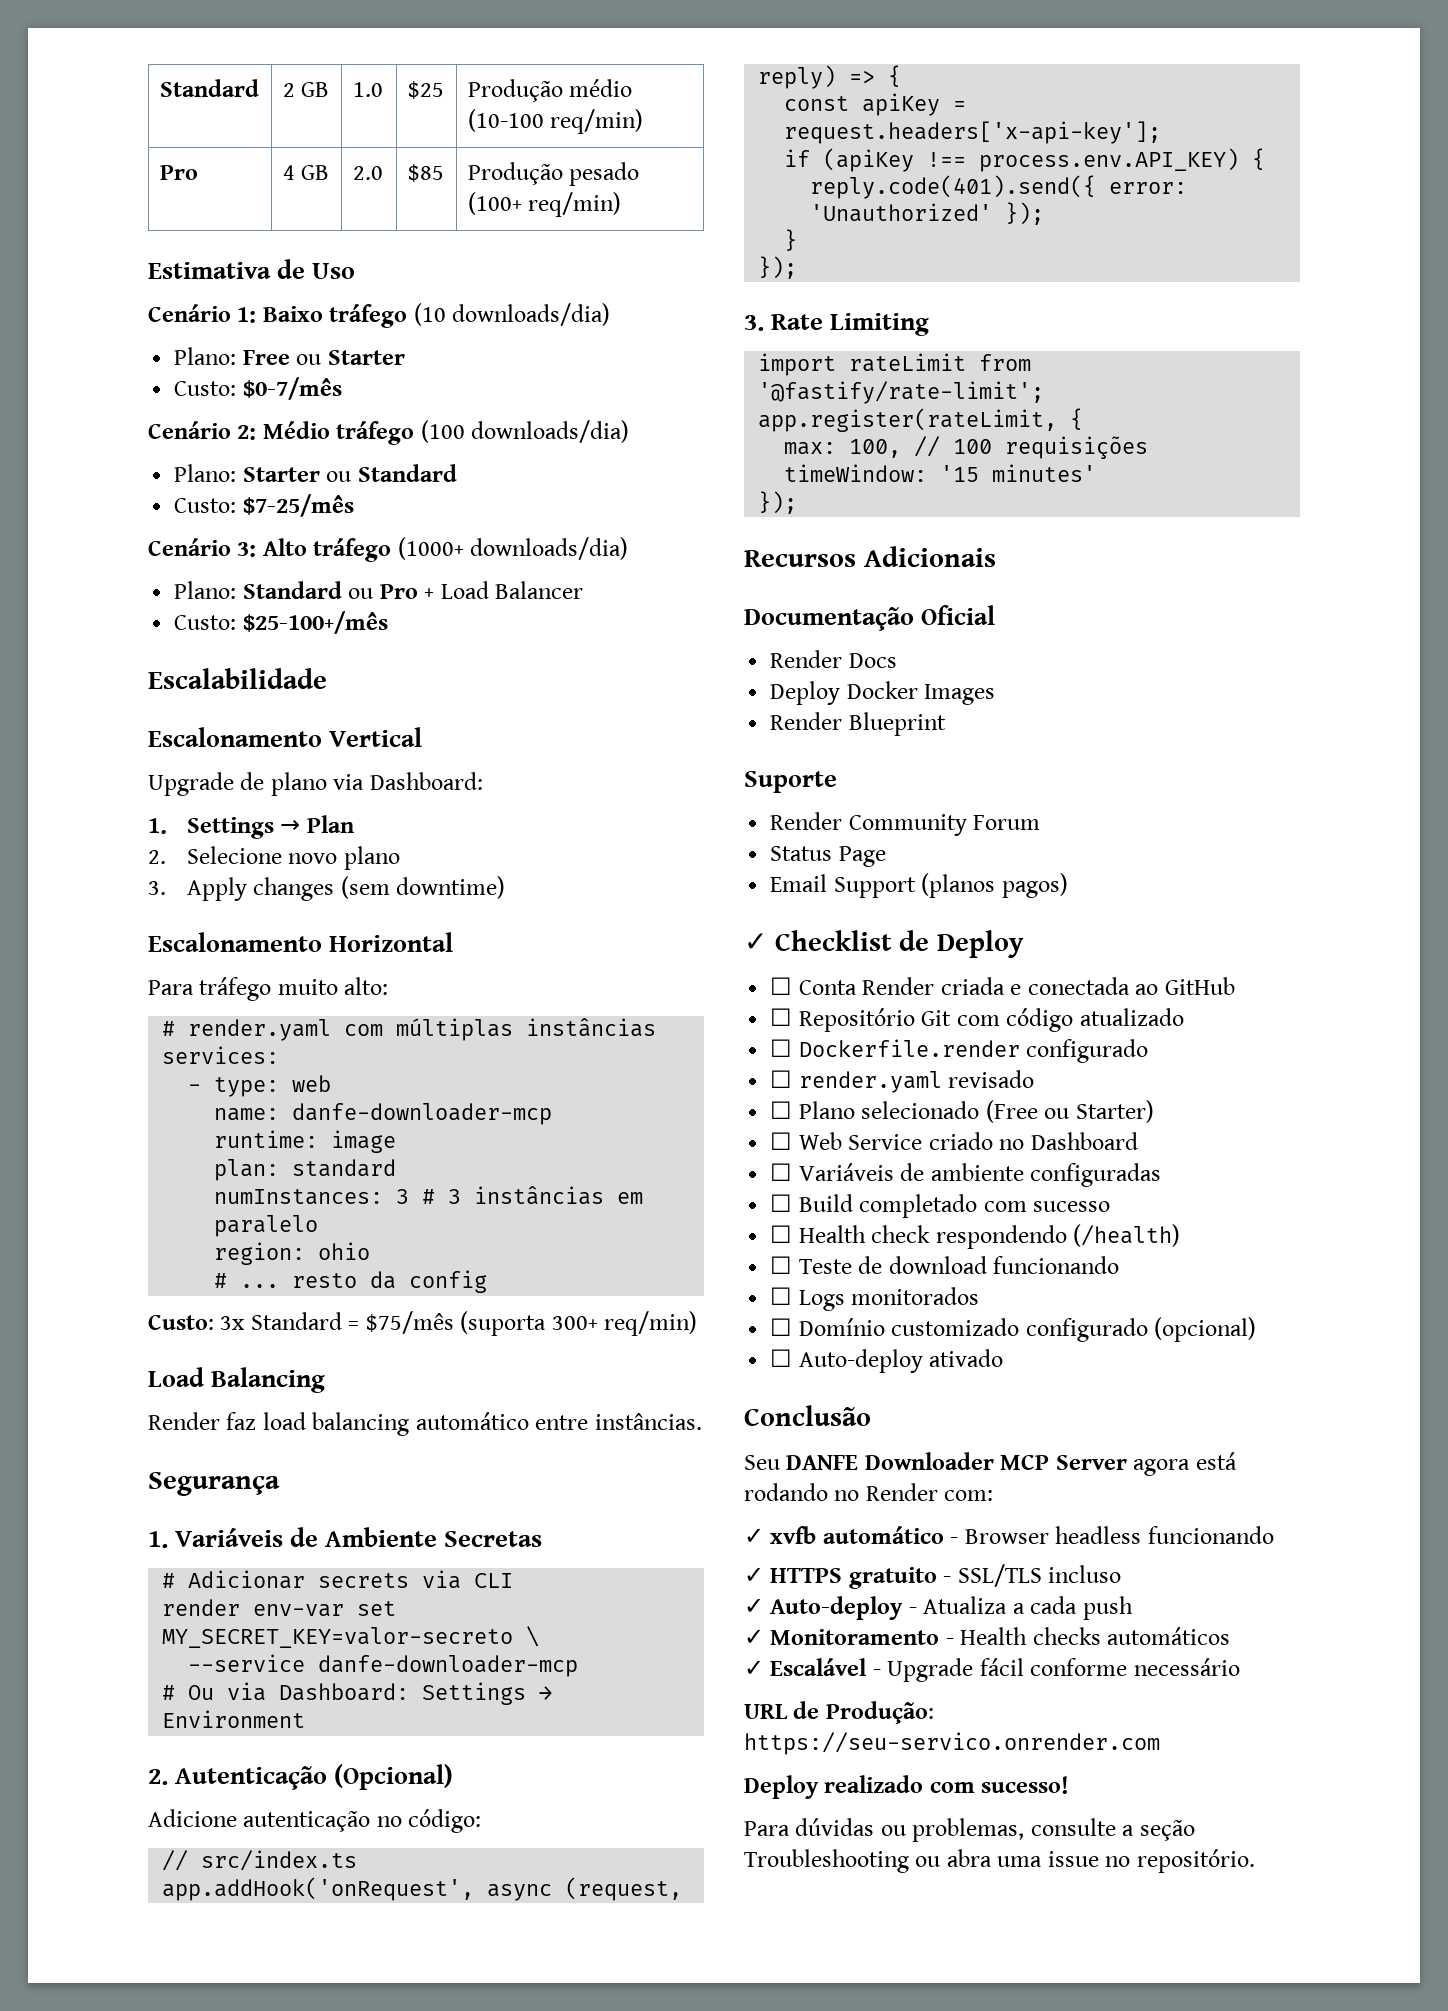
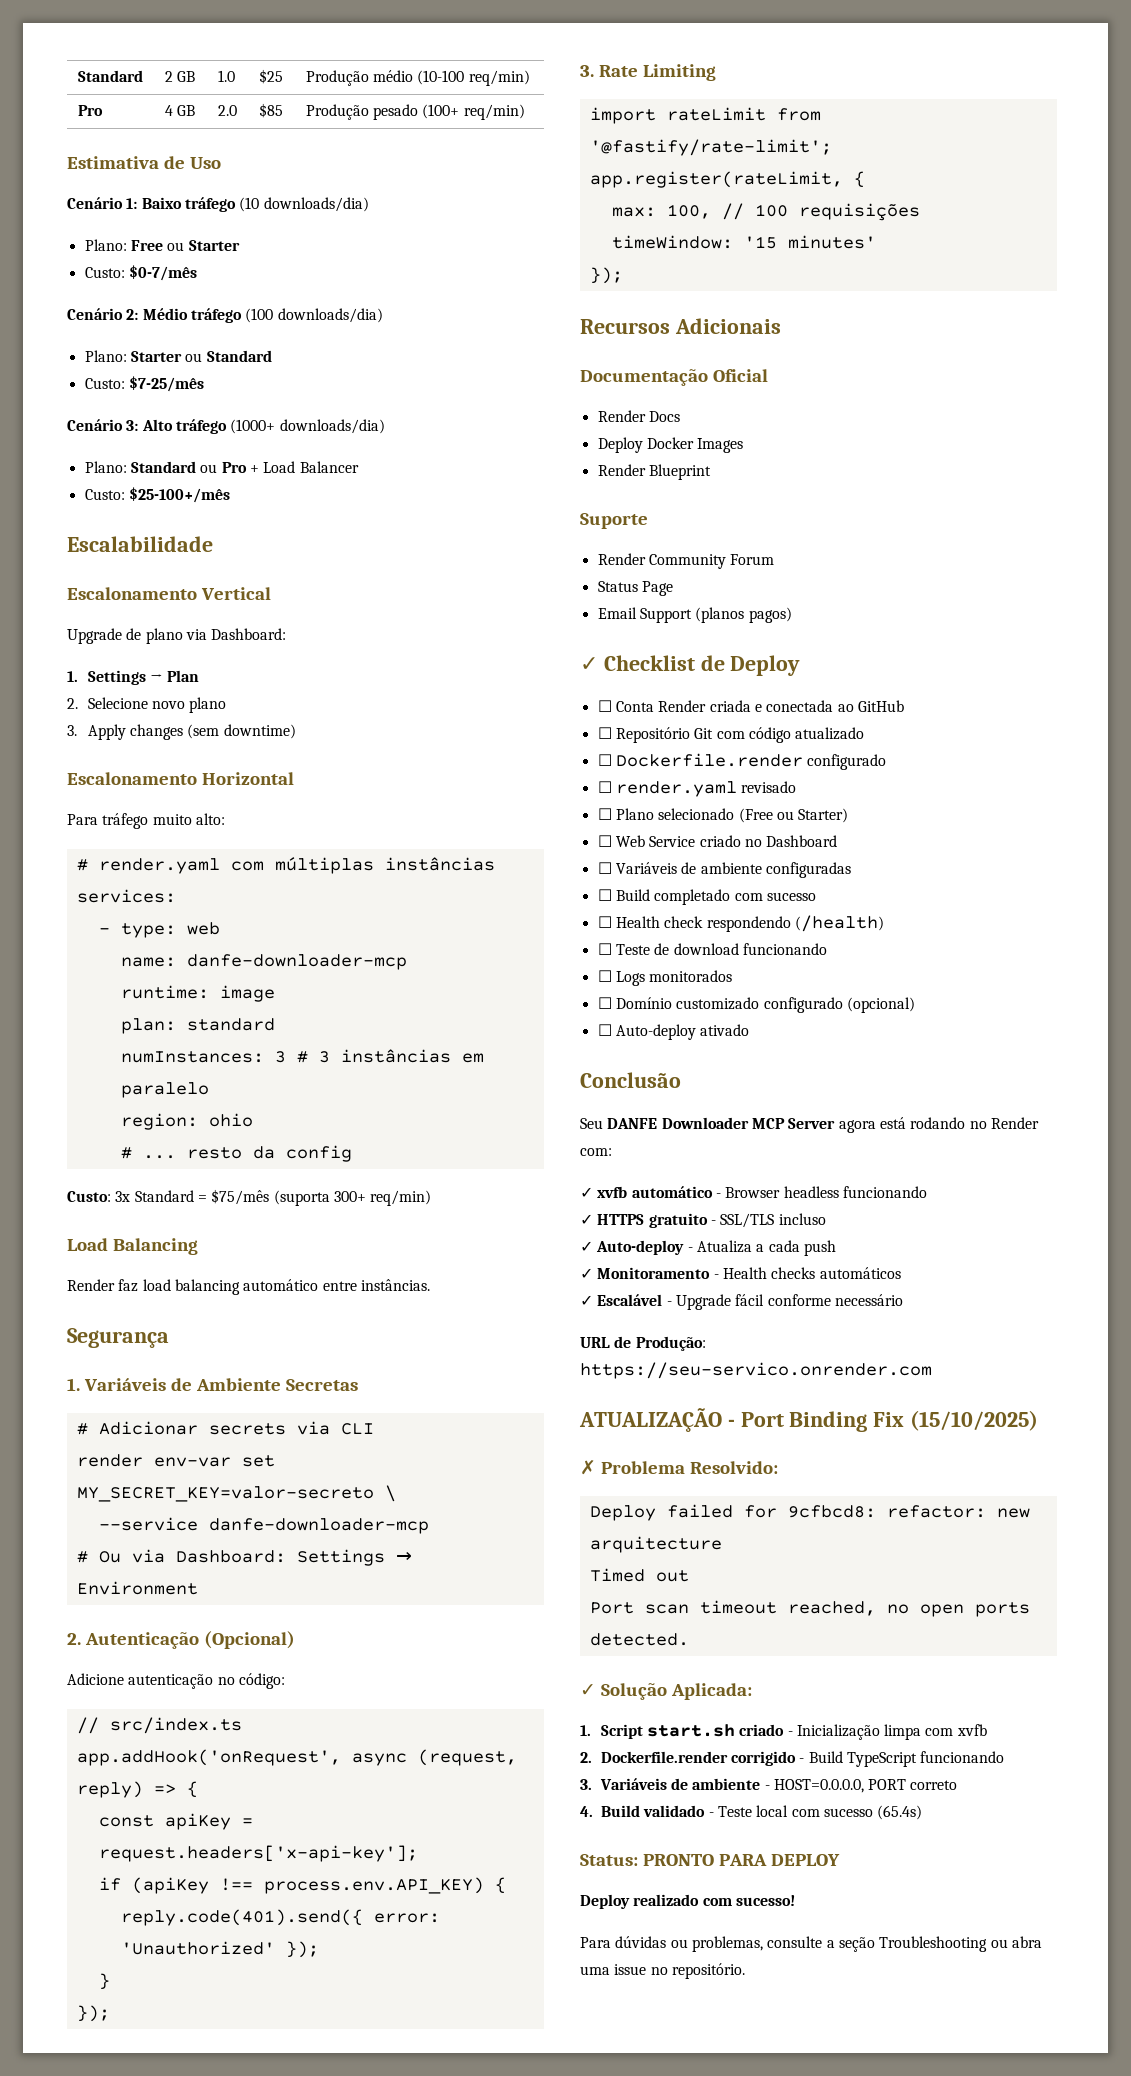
+ ATUALIZAÇÃO - Port Binding Fix (15/10/2025)
+ ✗ Problema Resolvido:
+ Deploy failed for 9cfbcd8: refactor: new arquitecture
+ Timed out
+ Port scan timeout reached, no open ports detected.
+ ✓ Solução Aplicada:
+ 1. Script start.sh criado - Inicialização limpa com xvfb
+ 2. Dockerfile.render corrigido - Build TypeScript funcionando
+ 3. Variáveis de ambiente - HOST=0.0.0.0, PORT correto
+ 4. Build validado - Teste local com sucesso (65.4s)
+ Status: PRONTO PARA DEPLOY

